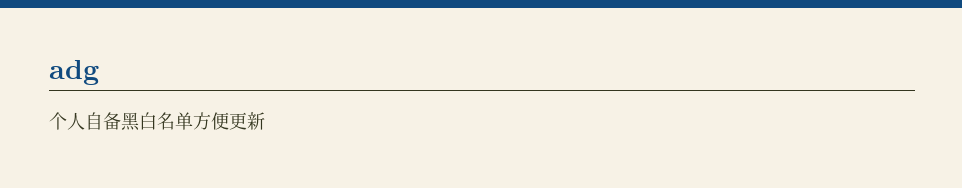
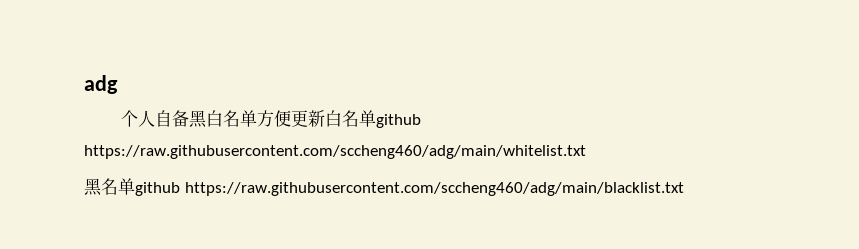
- 个人自备黑白名单方便更新
+ 个人自备黑白名单方便更新白名单github https://raw.githubusercontent.com/sccheng460/adg/main/whitelist.txt
+ 黑名单github https://raw.githubusercontent.com/sccheng460/adg/main/blacklist.txt

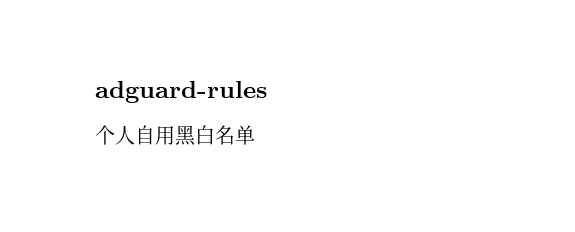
- adg
+ adguard-rules
- 个人自备黑白名单方便更新白名单github https://raw.githubusercontent.com/sccheng460/adg/main/whitelist.txt
- 黑名单github https://raw.githubusercontent.com/sccheng460/adg/main/blacklist.txt
+ 个人自用黑白名单

